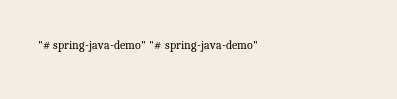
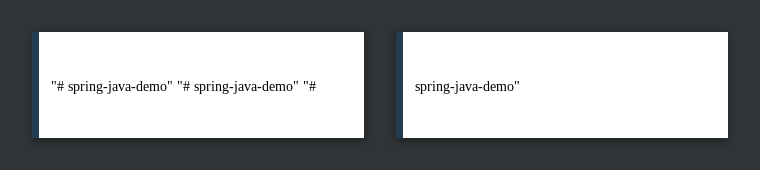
- "# spring-java-demo" "# spring-java-demo"
+ "# spring-java-demo" "# spring-java-demo" "# spring-java-demo"

